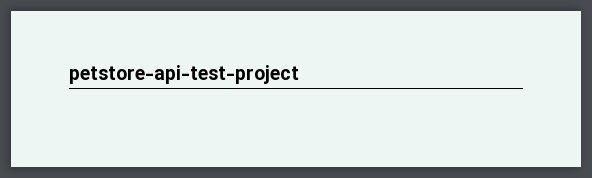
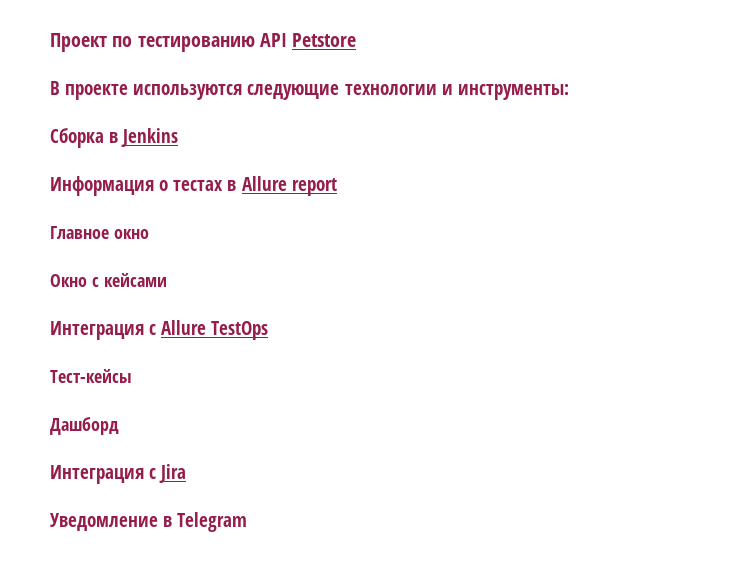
- petstore-api-test-project
+ Проект по тестированию API Petstore
+ В проекте используются следующие технологии и инструменты:
+ Сборка в Jenkins
+ Информация о тестах в Allure report
+ Главное окно
+ Окно с кейсами
+ Интеграция с Allure TestOps
+ Тест-кейсы
+ Дашборд
+ Интеграция с Jira
+ Уведомление в Telegram

